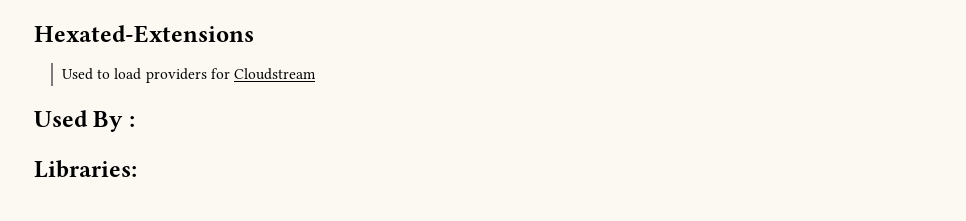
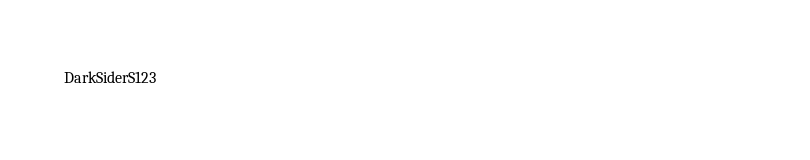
- Hexated-Extensions
- Used to load providers for Cloudstream
- Used By :
- Libraries:
+ DarkSiderS123

